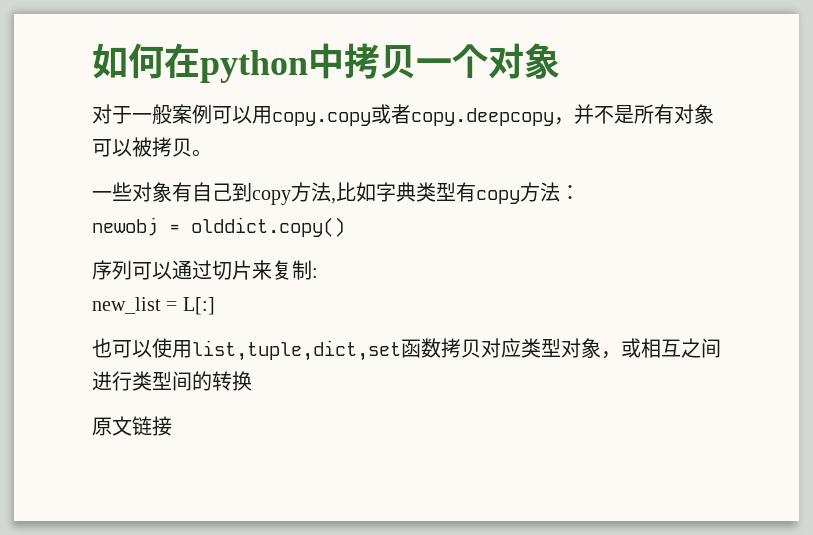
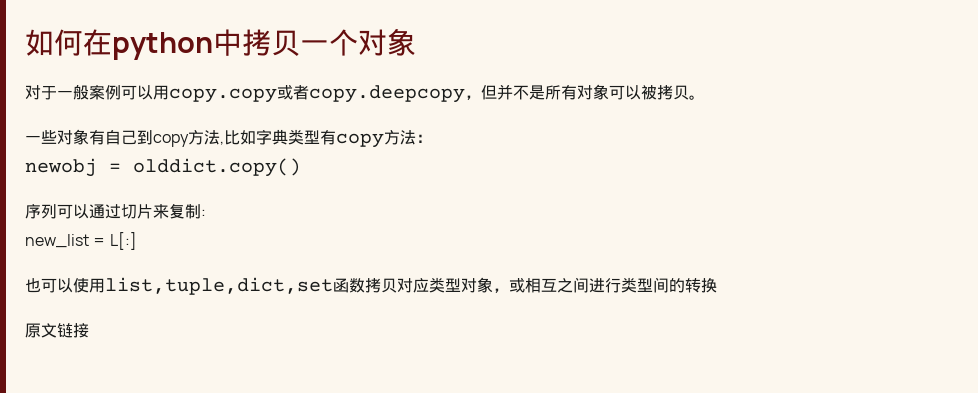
- 对于一般案例可以用copy.copy或者copy.deepcopy，并不是所有对象可以被拷贝。
+ 对于一般案例可以用copy.copy或者copy.deepcopy，但并不是所有对象可以被拷贝。

